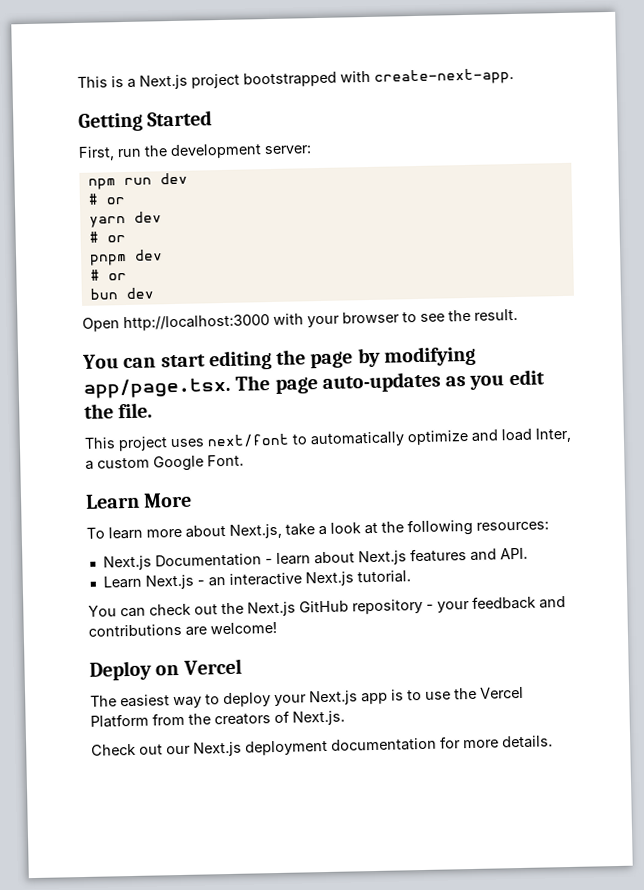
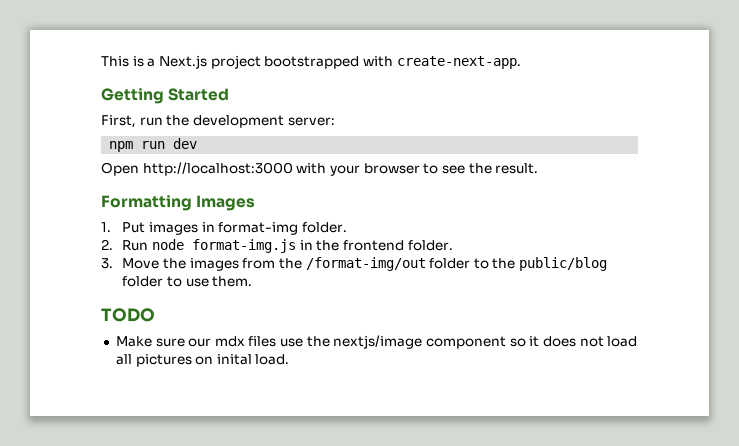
  npm run dev
- # or
- yarn dev
- # or
- pnpm dev
- # or
- bun dev
- You can start editing the page by modifying app/page.tsx. The page auto-updates as you edit the file.
- This project uses next/font to automatically optimize and load Inter, a custom Google Font.
- Learn More
- To learn more about Next.js, take a look at the following resources:
- Next.js Documentation - learn about Next.js features and API.
- Learn Next.js - an interactive Next.js tutorial.
- You can check out the Next.js GitHub repository - your feedback and contributions are welcome!
- Deploy on Vercel
- The easiest way to deploy your Next.js app is to use the Vercel Platform from the creators of Next.js.
- Check out our Next.js deployment documentation for more details.
+ Formatting Images
+ 1. Put images in format-img folder.
+ 2. Run node format-img.js in the frontend folder.
+ 3. Move the images from the /format-img/out folder to the public/blog folder to use them.
+ TODO
+ Make sure our mdx files use the nextjs/image component so it does not load all pictures on inital load.

